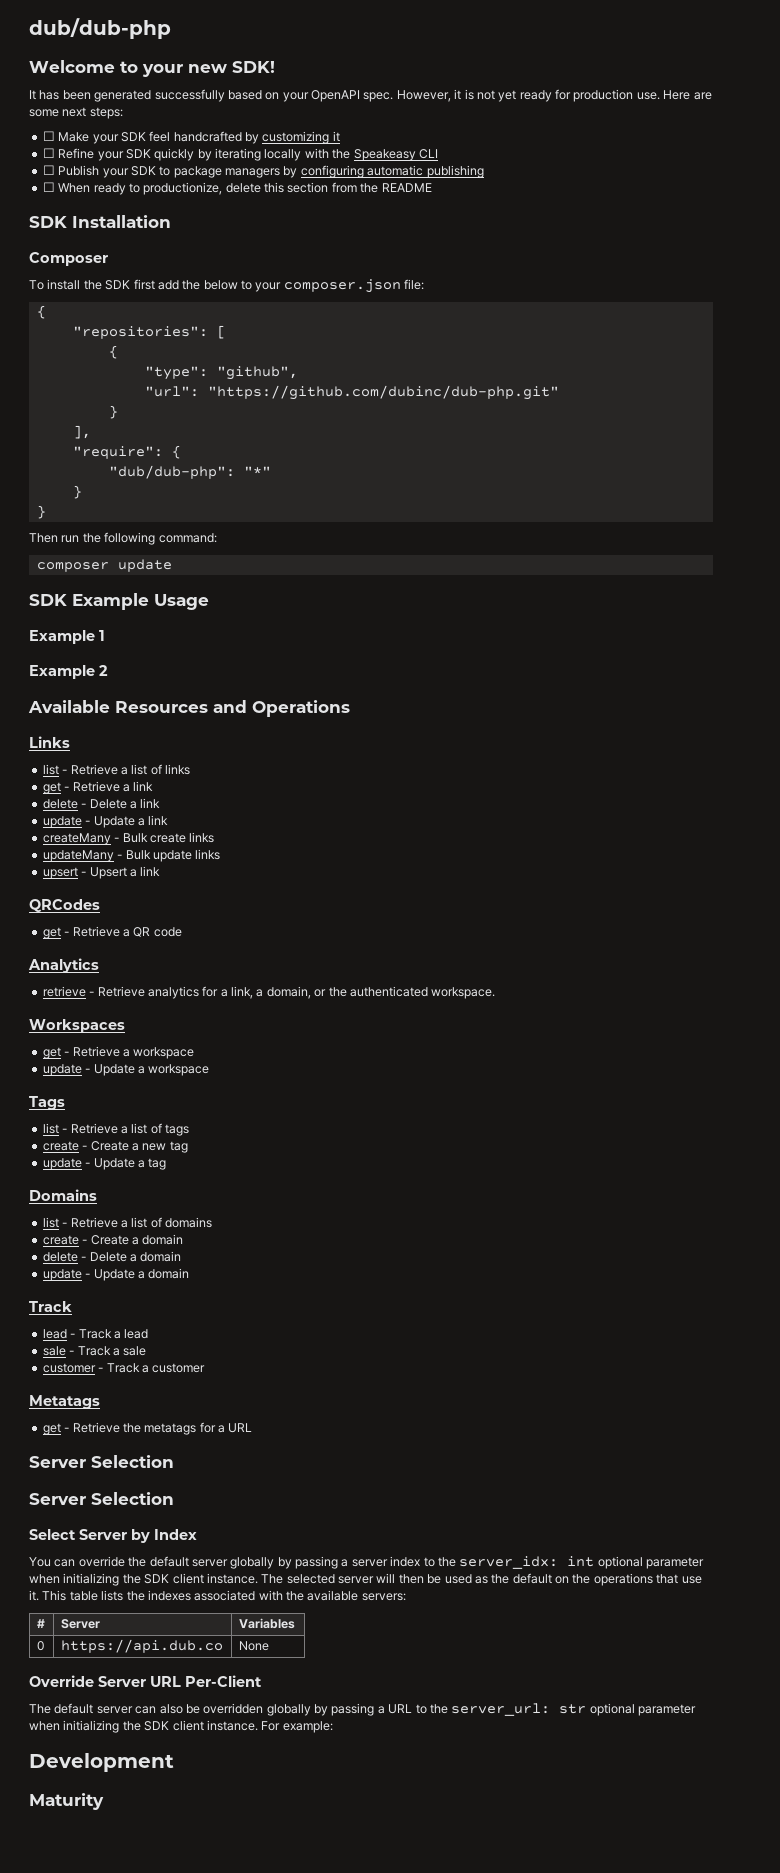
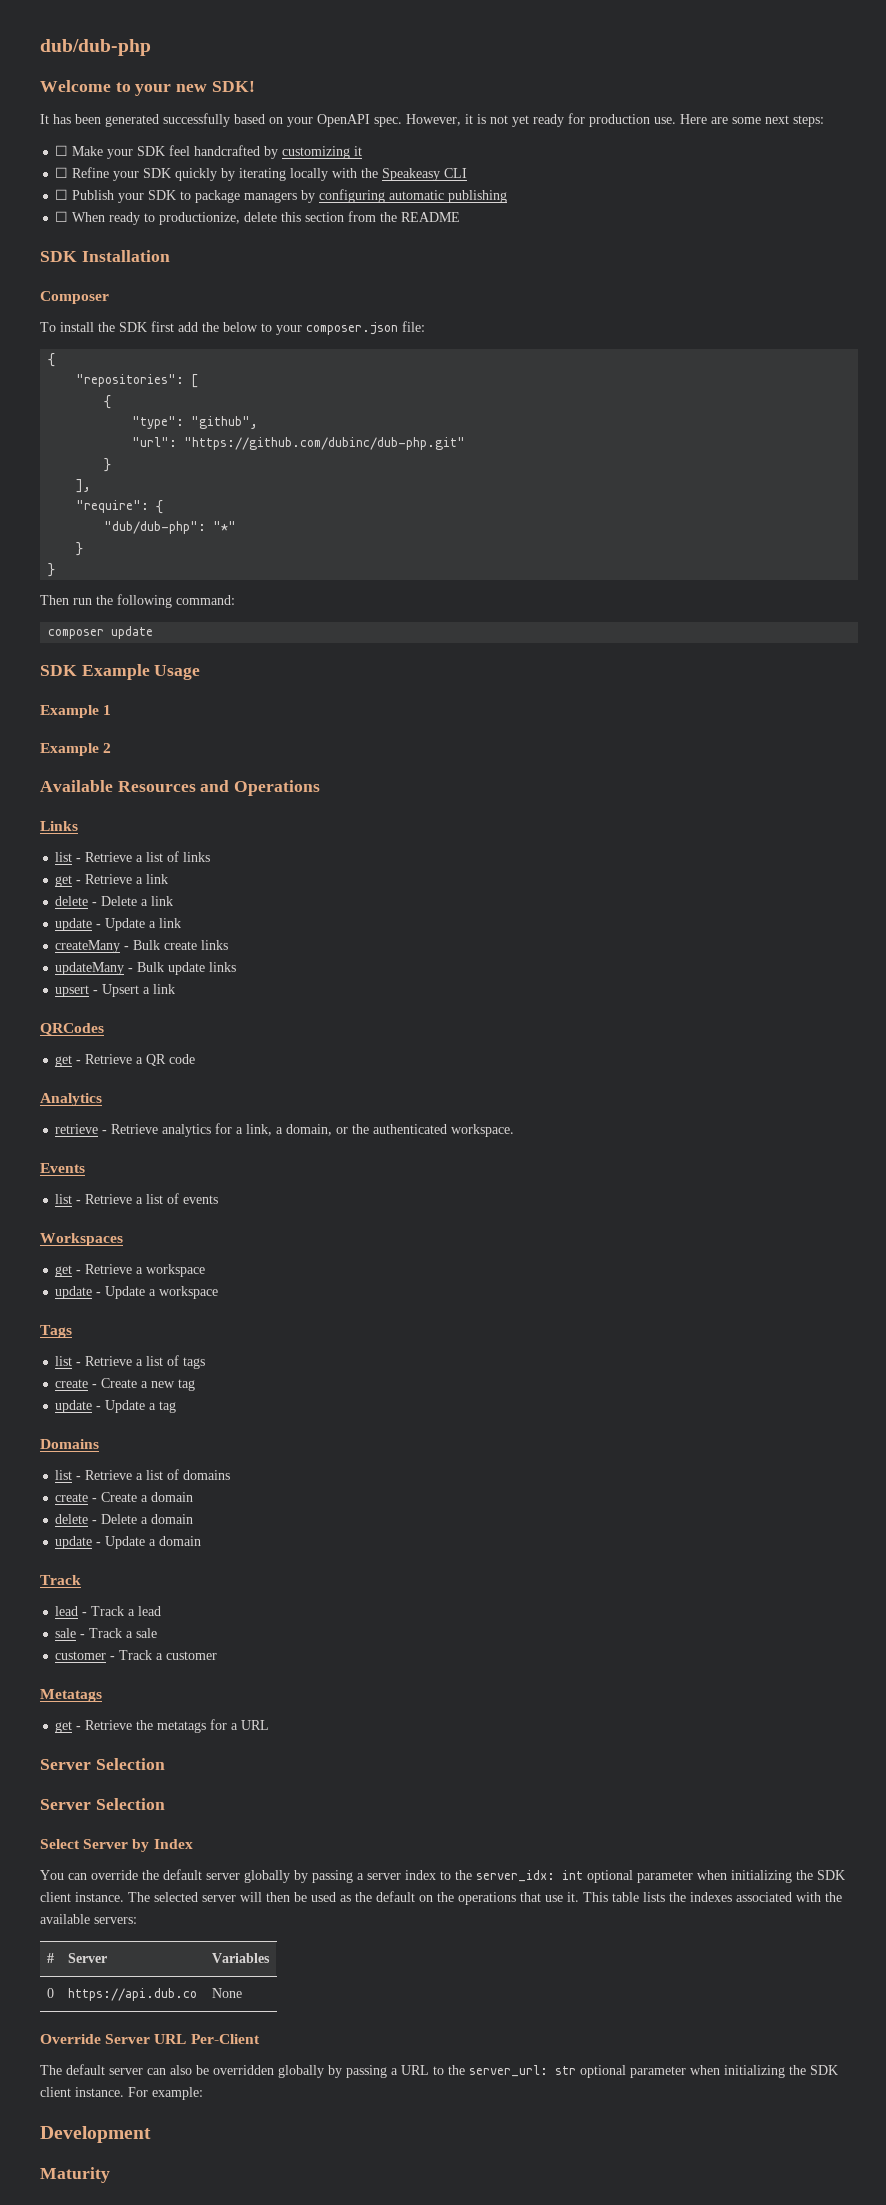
+ Events
+ list - Retrieve a list of events

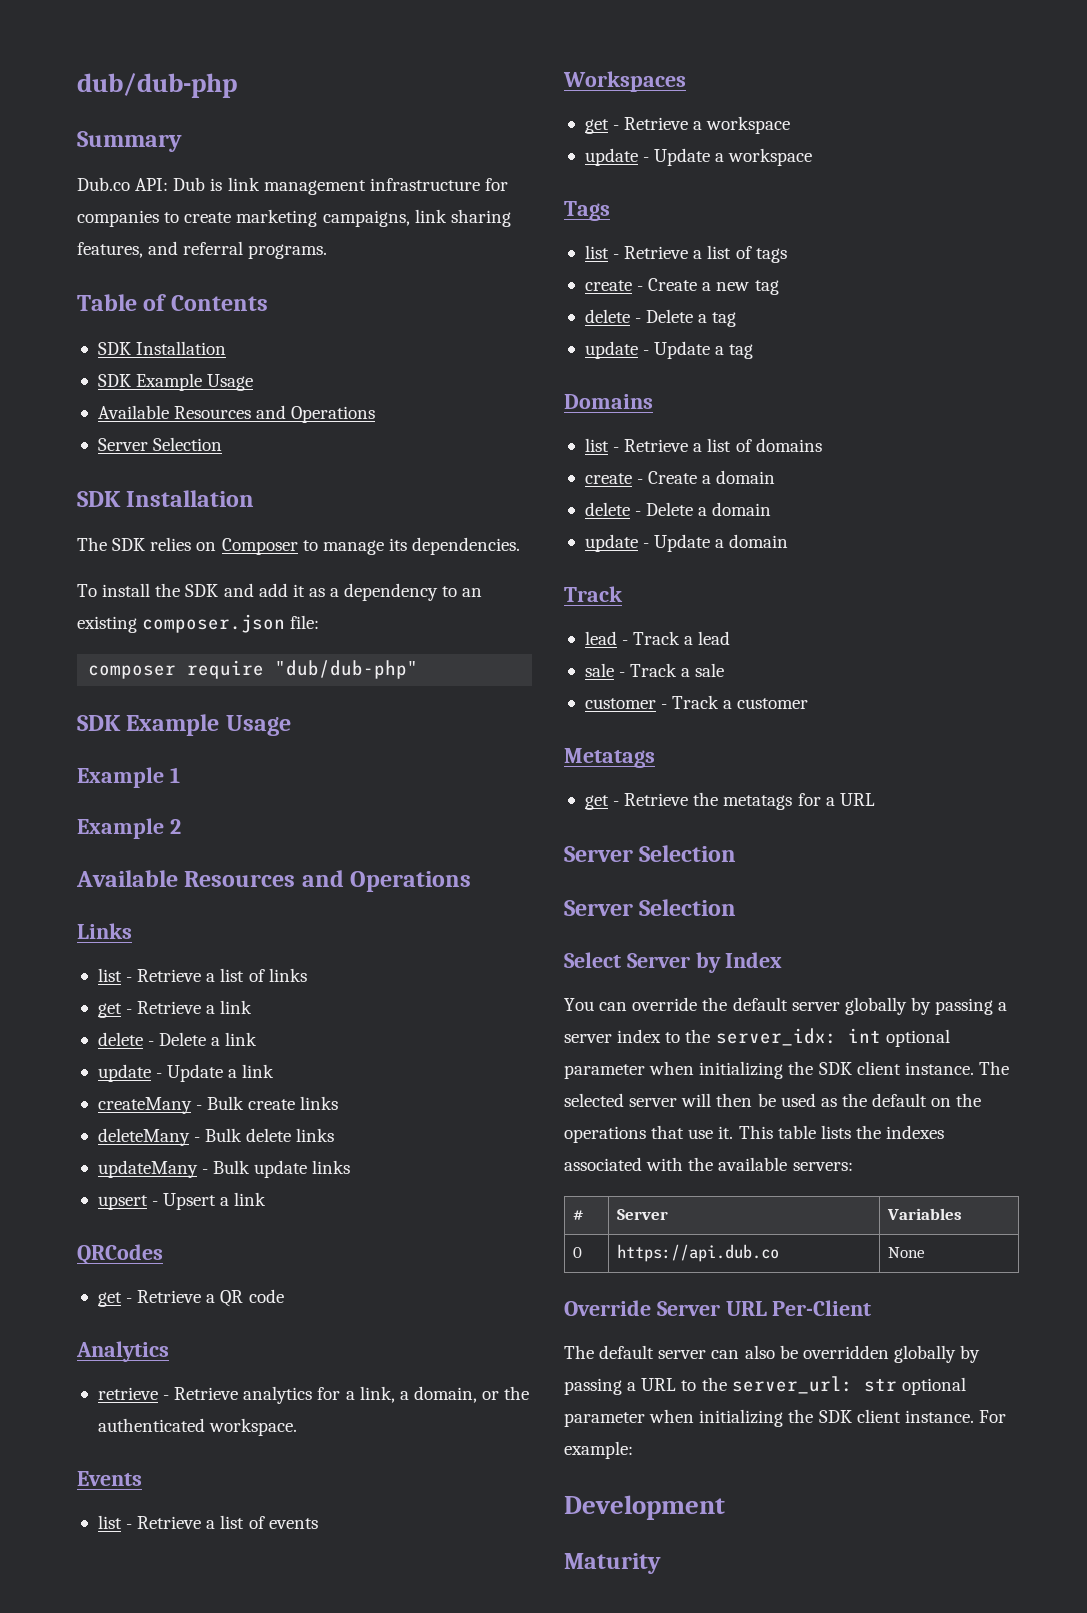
- Welcome to your new SDK!
- It has been generated successfully based on your OpenAPI spec. However, it is not yet ready for production use. Here are some next steps:
- ☐ Make your SDK feel handcrafted by customizing it
- ☐ Refine your SDK quickly by iterating locally with the Speakeasy CLI
- ☐ Publish your SDK to package managers by configuring automatic publishing
- ☐ When ready to productionize, delete this section from the README
+ Summary
+ Dub.co API: Dub is link management infrastructure for companies to create marketing campaigns, link sharing features, and referral programs.
+ Table of Contents
  SDK Installation
- Composer
- To install the SDK first add the below to your composer.json file:
- {
- "repositories": [
- {
- "type": "github",
- "url": "https://github.com/dubinc/dub-php.git"
- }
- ],
- "require": {
- "dub/dub-php": "*"
- }
- }
- Then run the following command:
+ SDK Example Usage
+ Available Resources and Operations
+ Server Selection
+ SDK Installation
+ The SDK relies on Composer to manage its dependencies.
+ To install the SDK and add it as a dependency to an existing composer.json file:
- composer update
+ composer require "dub/dub-php"
+ deleteMany - Bulk delete links
+ delete - Delete a tag

